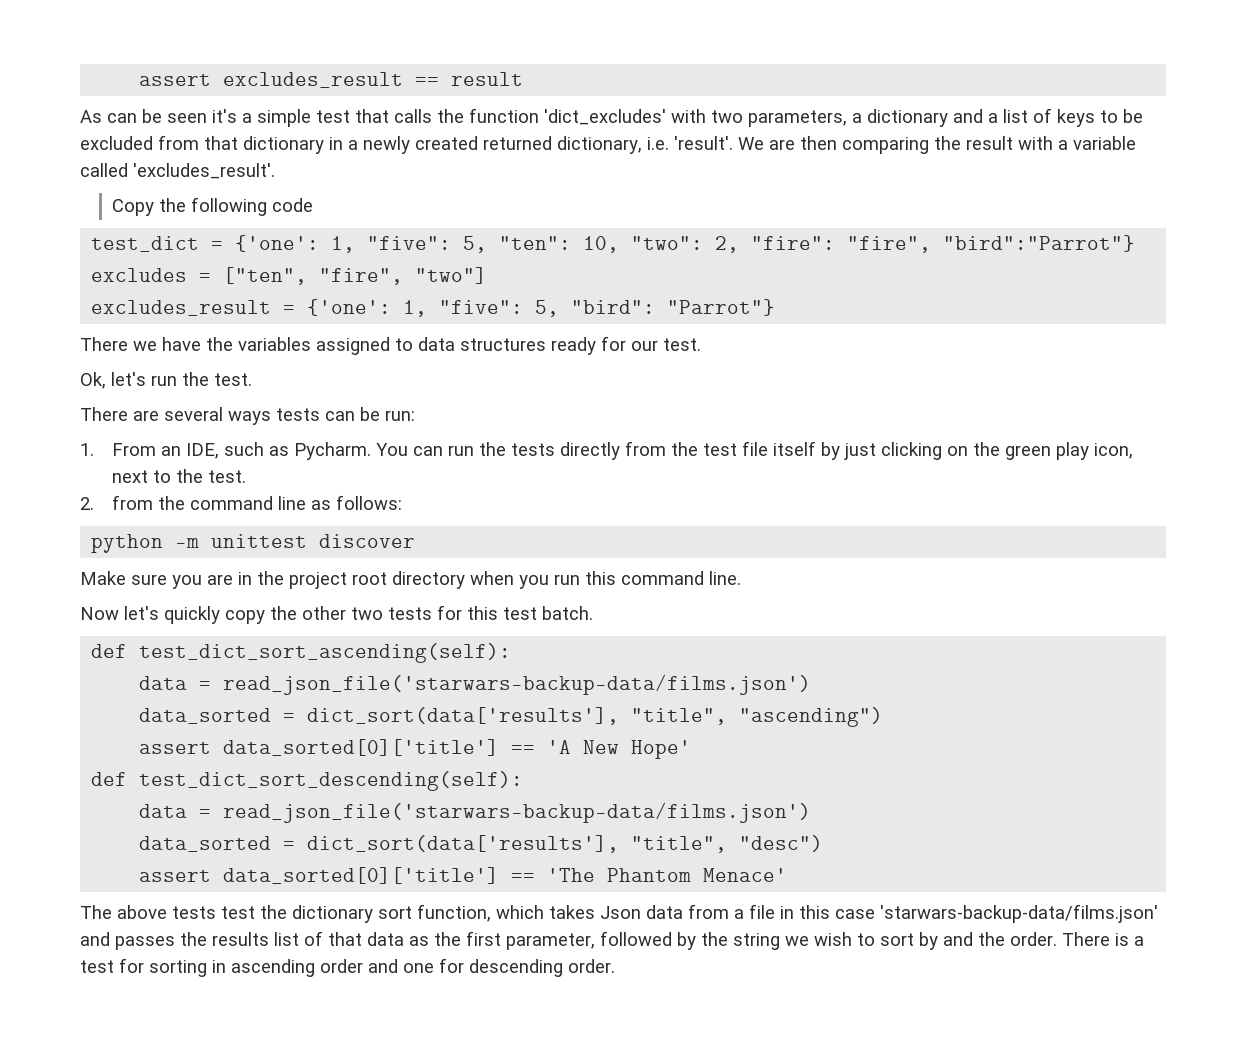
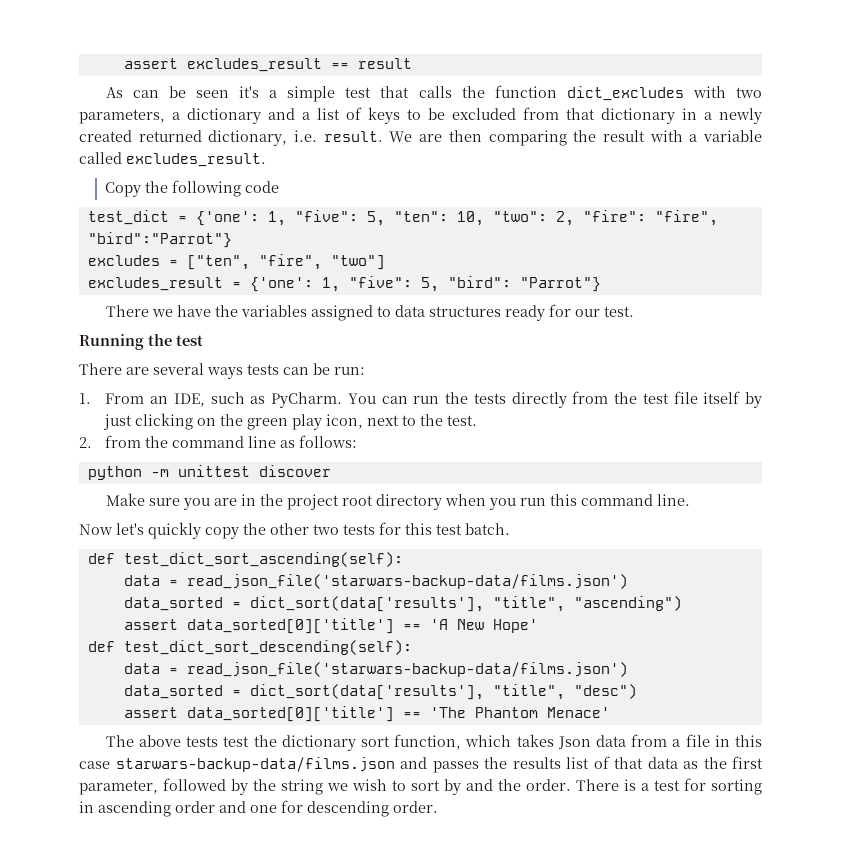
- As can be seen it's a simple test that calls the function 'dict_excludes' with two parameters, a dictionary and a list of keys to be excluded from that dictionary in a newly created returned dictionary, i.e. 'result'.
+ As can be seen it's a simple test that calls the function dict_excludes with two parameters, a dictionary and a list of keys to be excluded from that dictionary in a newly created returned dictionary, i.e. result.
- We are then comparing the result with a variable called 'excludes_result'.
+ We are then comparing the result with a variable called excludes_result.
- Ok, let's run the test.
+ Running the test
- 1. From an IDE, such as Pycharm.
+ 1. From an IDE, such as PyCharm.
- The above tests test the dictionary sort function, which takes Json data from a file in this case 'starwars-backup-data/films.json' and passes the results list of that data as the first parameter, followed by the string we wish to sort by and the order.
+ The above tests test the dictionary sort function, which takes Json data from a file in this case starwars-backup-data/films.json and passes the results list of that data as the first parameter, followed by the string we wish to sort by and the order.

